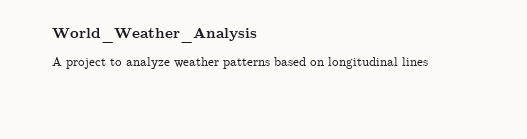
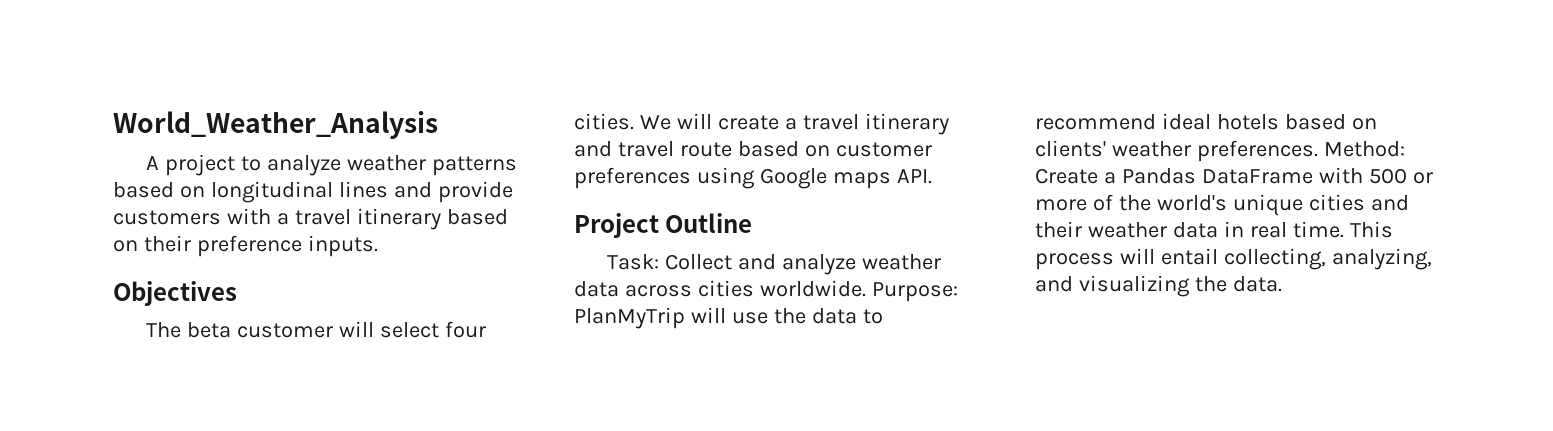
- A project to analyze weather patterns based on longitudinal lines
+ A project to analyze weather patterns based on longitudinal lines and provide customers with a travel itinerary based on their preference inputs.
+ Objectives
+ The beta customer will select four cities. We will create a travel itinerary and travel route based on customer preferences using Google maps API.
+ Project Outline
+ Task: Collect and analyze weather data across cities worldwide. Purpose: PlanMyTrip will use the data to recommend ideal hotels based on clients' weather preferences. Method: Create a Pandas DataFrame with 500 or more of the world's unique cities and their weather data in real time. This process will entail collecting, analyzing, and visualizing the data.

